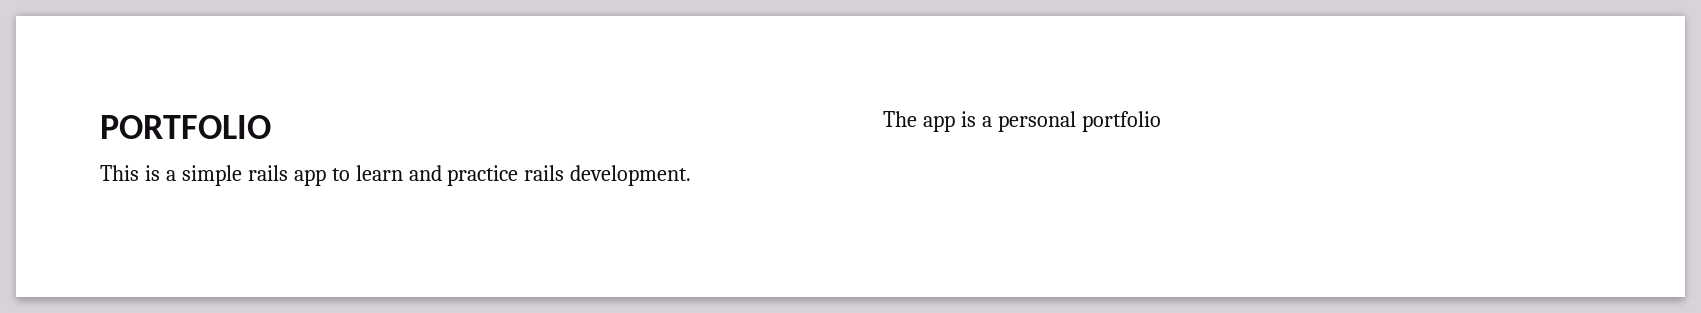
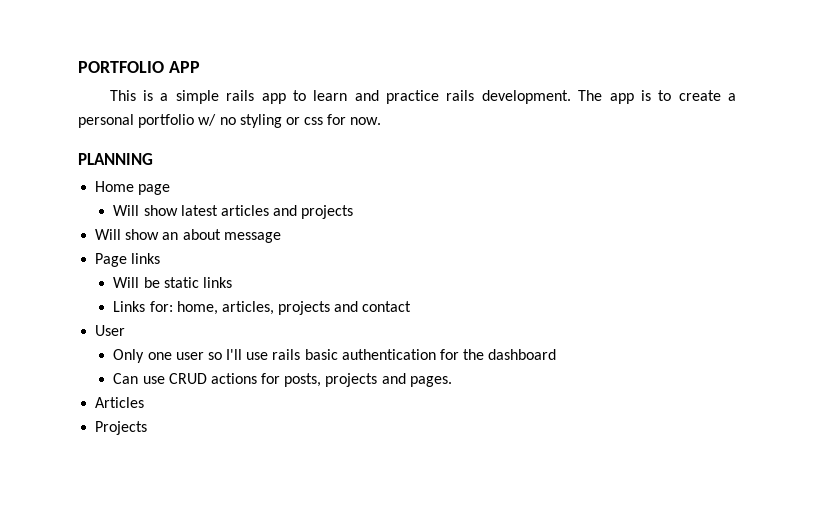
- PORTFOLIO
+ PORTFOLIO APP
- This is a simple rails app to learn and practice rails development.
- The app is a personal portfolio
+ This is a simple rails app to learn and practice rails development. The app is to create a personal portfolio w/ no styling or css for now.
+ PLANNING
+ Home page
+ Will show latest articles and projects
+ Will show an about message
+ Page links
+ Will be static links
+ Links for: home, articles, projects and contact
+ User
+ Only one user so I'll use rails basic authentication for the dashboard
+ Can use CRUD actions for posts, projects and pages.
+ Articles
+ Projects

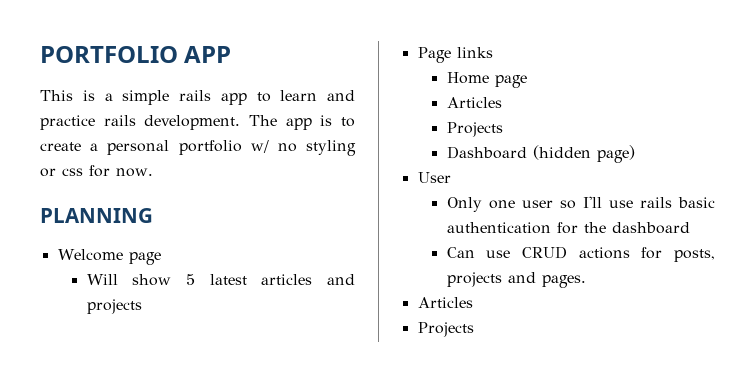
- Home page
+ Welcome page
- Will show latest articles and projects
+ Will show 5 latest articles and projects
- Will show an about message
  Page links
- Will be static links
- Links for: home, articles, projects and contact
+ Home page
+ Articles
+ Projects
+ Dashboard (hidden page)

